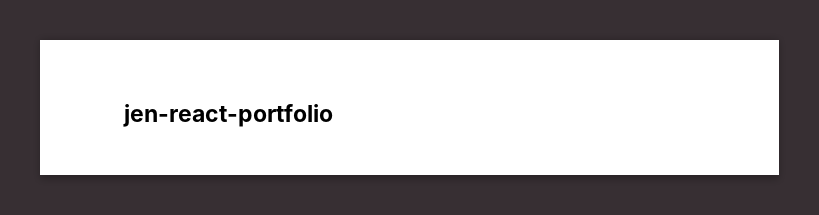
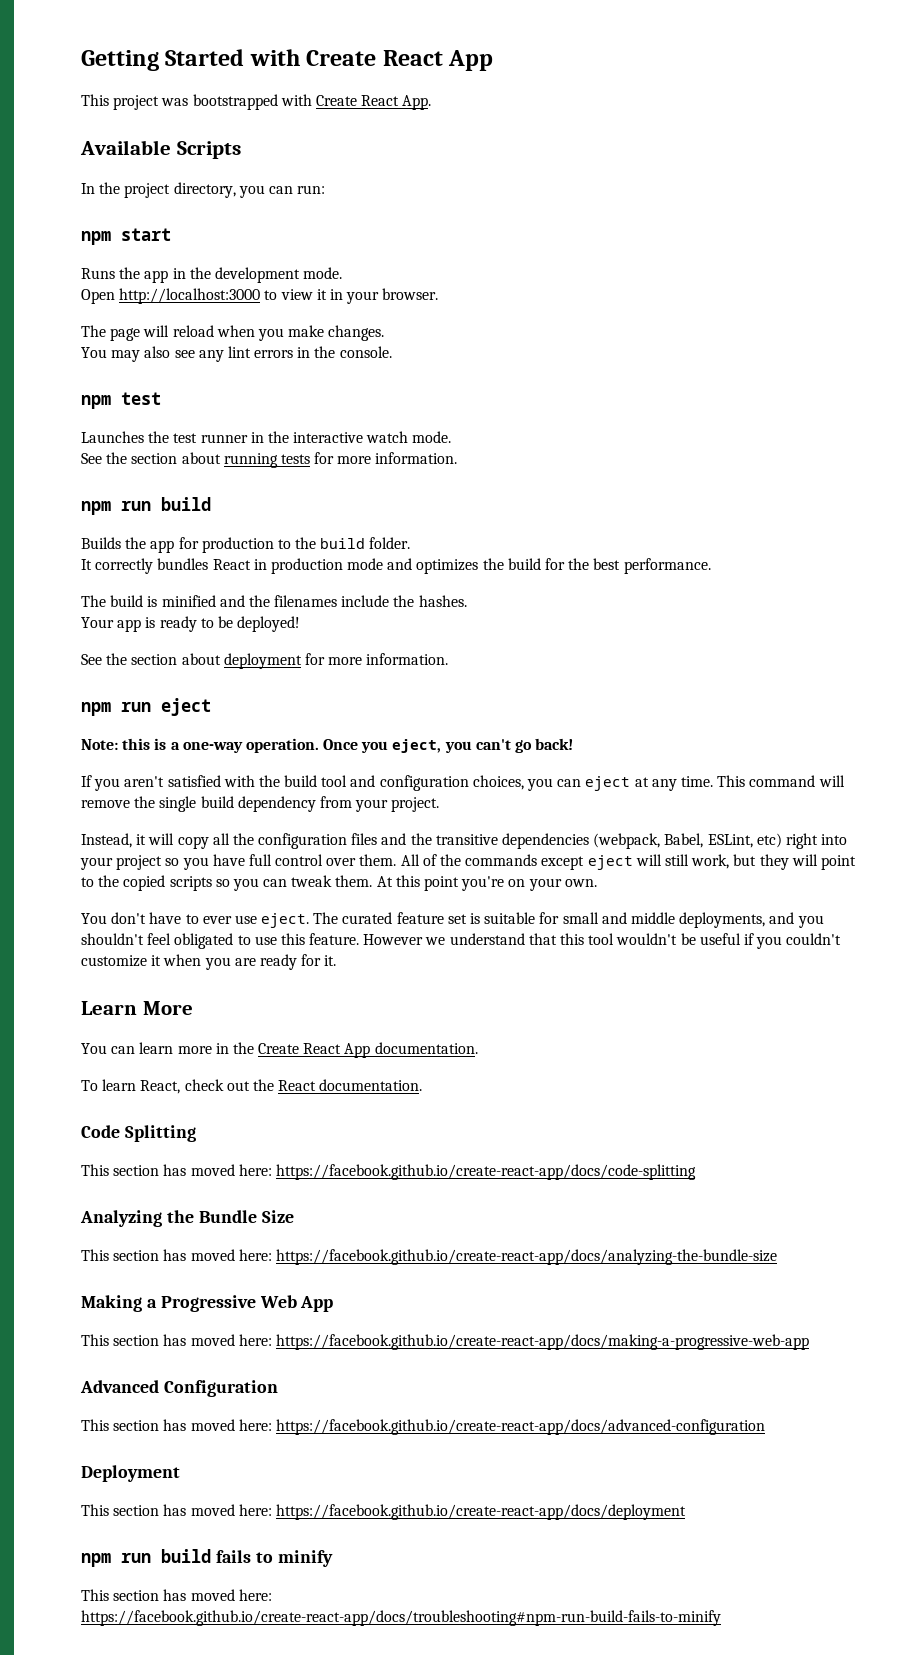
- jen-react-portfolio
+ Getting Started with Create React App
+ This project was bootstrapped with Create React App.
+ Available Scripts
+ In the project directory, you can run:
+ npm start
+ Runs the app in the development mode.
+ Open http://localhost:3000 to view it in your browser.
+ The page will reload when you make changes.
+ You may also see any lint errors in the console.
+ npm test
+ Launches the test runner in the interactive watch mode.
+ See the section about running tests for more information.
+ npm run build
+ Builds the app for production to the build folder.
+ It correctly bundles React in production mode and optimizes the build for the best performance.
+ The build is minified and the filenames include the hashes.
+ Your app is ready to be deployed!
+ See the section about deployment for more information.
+ npm run eject
+ Note: this is a one-way operation. Once you eject, you can't go back!
+ If you aren't satisfied with the build tool and configuration choices, you can eject at any time. This command will remove the single build dependency from your project.
+ Instead, it will copy all the configuration files and the transitive dependencies (webpack, Babel, ESLint, etc) right into your project so you have full control over them. All of the commands except eject will still work, but they will point to the copied scripts so you can tweak them. At this point you're on your own.
+ You don't have to ever use eject. The curated feature set is suitable for small and middle deployments, and you shouldn't feel obligated to use this feature. However we understand that this tool wouldn't be useful if you couldn't customize it when you are ready for it.
+ Learn More
+ You can learn more in the Create React App documentation.
+ To learn React, check out the React documentation.
+ Code Splitting
+ This section has moved here: https://facebook.github.io/create-react-app/docs/code-splitting
+ Analyzing the Bundle Size
+ This section has moved here: https://facebook.github.io/create-react-app/docs/analyzing-the-bundle-size
+ Making a Progressive Web App
+ This section has moved here: https://facebook.github.io/create-react-app/docs/making-a-progressive-web-app
+ Advanced Configuration
+ This section has moved here: https://facebook.github.io/create-react-app/docs/advanced-configuration
+ Deployment
+ This section has moved here: https://facebook.github.io/create-react-app/docs/deployment
+ npm run build fails to minify
+ This section has moved here: https://facebook.github.io/create-react-app/docs/troubleshooting#npm-run-build-fails-to-minify

